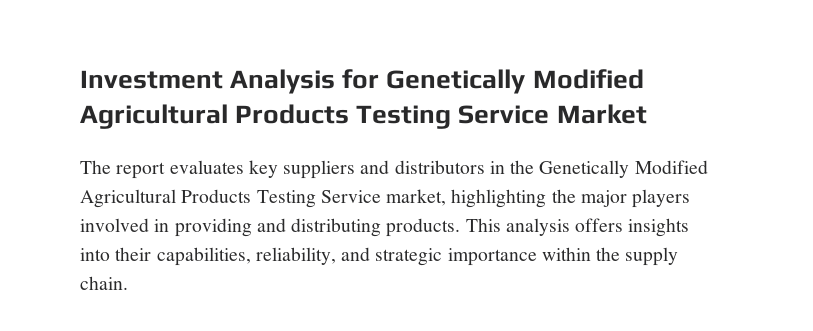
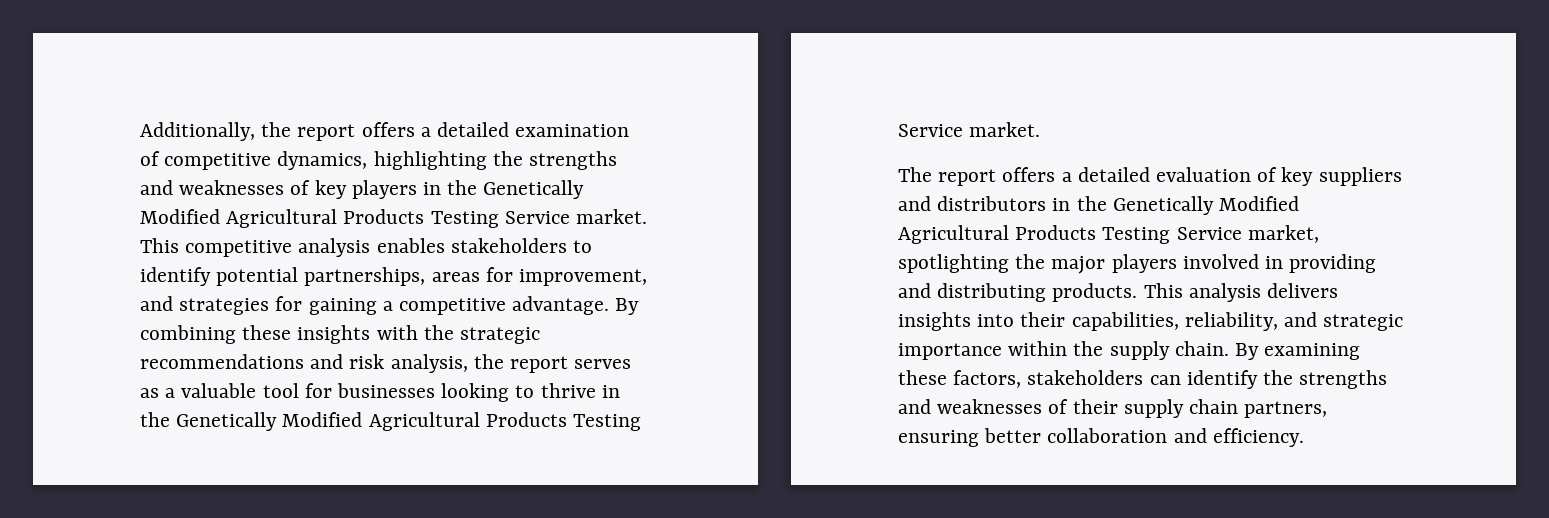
- Investment Analysis for Genetically Modified Agricultural Products Testing Service Market
- The report evaluates key suppliers and distributors in the Genetically Modified Agricultural Products Testing Service market, highlighting the major players involved in providing and distributing products.
+ Additionally, the report offers a detailed examination of competitive dynamics, highlighting the strengths and weaknesses of key players in the Genetically Modified Agricultural Products Testing Service market. This competitive analysis enables stakeholders to identify potential partnerships, areas for improvement, and strategies for gaining a competitive advantage. By combining these insights with the strategic recommendations and risk analysis, the report serves as a valuable tool for businesses looking to thrive in the Genetically Modified Agricultural Products Testing Service market.
+ The report offers a detailed evaluation of key suppliers and distributors in the Genetically Modified Agricultural Products Testing Service market, spotlighting the major players involved in providing and distributing products.
- This analysis offers insights into their capabilities, reliability, and strategic importance within the supply chain.
+ This analysis delivers insights into their capabilities, reliability, and strategic importance within the supply chain.
+ By examining these factors, stakeholders can identify the strengths and weaknesses of their supply chain partners, ensuring better collaboration and efficiency.

